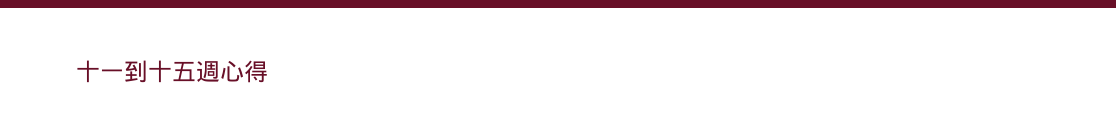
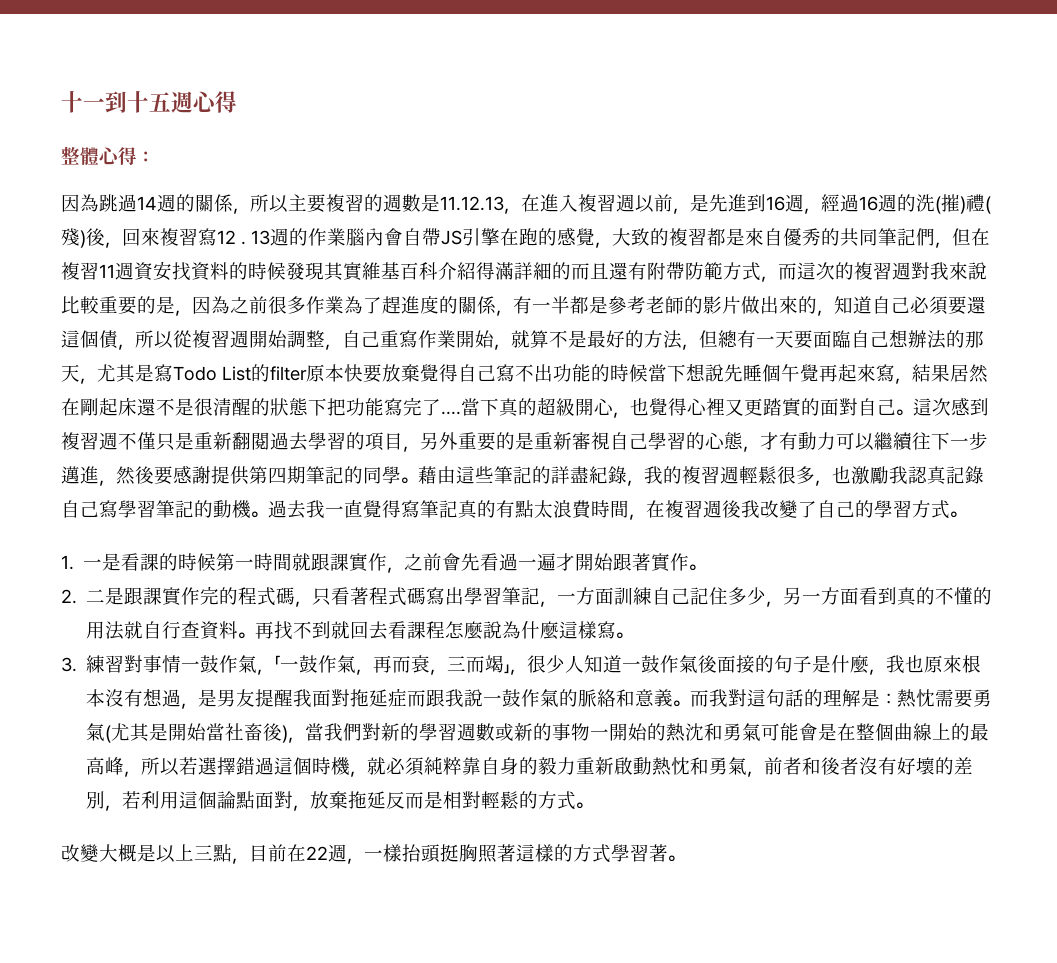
+ 整體心得：
+ 因為跳過14週的關係，所以主要複習的週數是11.12.13，在進入複習週以前，是先進到16週，經過16週的洗(摧)禮(殘)後，回來複習寫12 . 13週的作業腦內會自帶JS引擎在跑的感覺，大致的複習都是來自優秀的共同筆記們，但在複習11週資安找資料的時候發現其實維基百科介紹得滿詳細的而且還有附帶防範方式，而這次的複習週對我來說比較重要的是，因為之前很多作業為了趕進度的關係，有一半都是參考老師的影片做出來的，知道自己必須要還這個債，所以從複習週開始調整，自己重寫作業開始，就算不是最好的方法，但總有一天要面臨自己想辦法的那天，尤其是寫Todo List的filter原本快要放棄覺得自己寫不出功能的時候當下想說先睡個午覺再起來寫，結果居然在剛起床還不是很清醒的狀態下把功能寫完了....當下真的超級開心，也覺得心裡又更踏實的面對自己。這次感到複習週不僅只是重新翻閱過去學習的項目，另外重要的是重新審視自己學習的心態，才有動力可以繼續往下一步邁進，然後要感謝提供第四期筆記的同學。藉由這些筆記的詳盡紀錄，我的複習週輕鬆很多，也激勵我認真記錄自己寫學習筆記的動機。過去我一直覺得寫筆記真的有點太浪費時間，在複習週後我改變了自己的學習方式。
+ 1.一是看課的時候第一時間就跟課實作，之前會先看過一遍才開始跟著實作。
+ 2.二是跟課實作完的程式碼，只看著程式碼寫出學習筆記，一方面訓練自己記住多少，另一方面看到真的不懂的用法就自行查資料。再找不到就回去看課程怎麼說為什麼這樣寫。
+ 3.練習對事情一鼓作氣，「一鼓作氣，再而衰，三而竭」，很少人知道一鼓作氣後面接的句子是什麼，我也原來根本沒有想過，是男友提醒我面對拖延症而跟我說一鼓作氣的脈絡和意義。而我對這句話的理解是：熱忱需要勇氣(尤其是開始當社畜後)，當我們對新的學習週數或新的事物一開始的熱沈和勇氣可能會是在整個曲線上的最高峰，所以若選擇錯過這個時機，就必須純粹靠自身的毅力重新啟動熱忱和勇氣，前者和後者沒有好壞的差別，若利用這個論點面對，放棄拖延反而是相對輕鬆的方式。
+ 改變大概是以上三點，目前在22週，一樣抬頭挺胸照著這樣的方式學習著。

